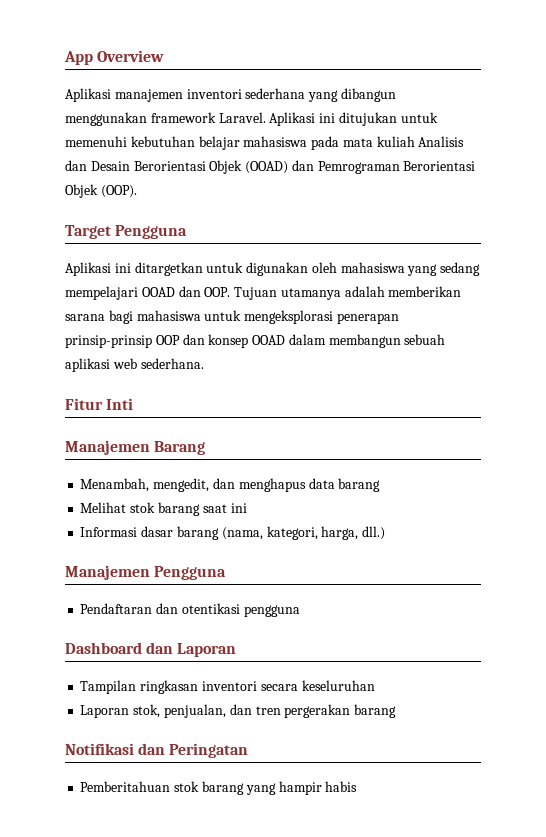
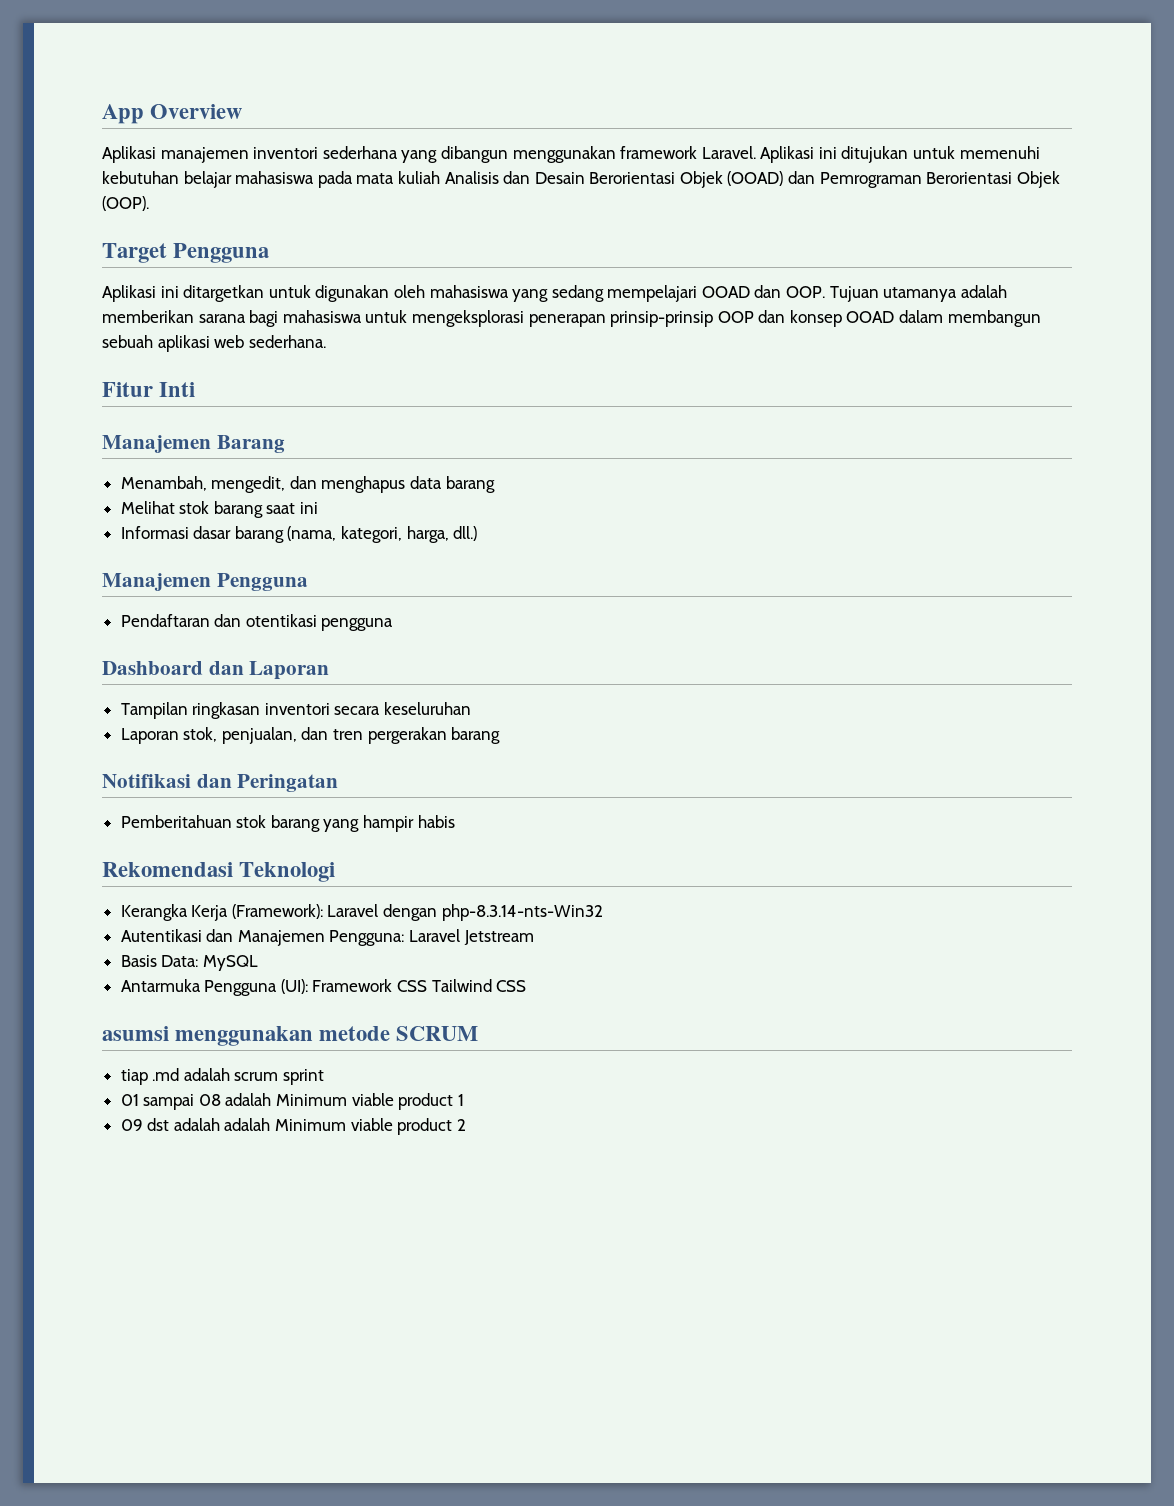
+ Rekomendasi Teknologi
+ Kerangka Kerja (Framework): Laravel dengan php-8.3.14-nts-Win32
+ Autentikasi dan Manajemen Pengguna: Laravel Jetstream
+ Basis Data: MySQL
+ Antarmuka Pengguna (UI): Framework CSS Tailwind CSS
+ asumsi menggunakan metode SCRUM
+ tiap .md adalah scrum sprint
+ 01 sampai 08 adalah Minimum viable product 1
+ 09 dst adalah adalah Minimum viable product 2

